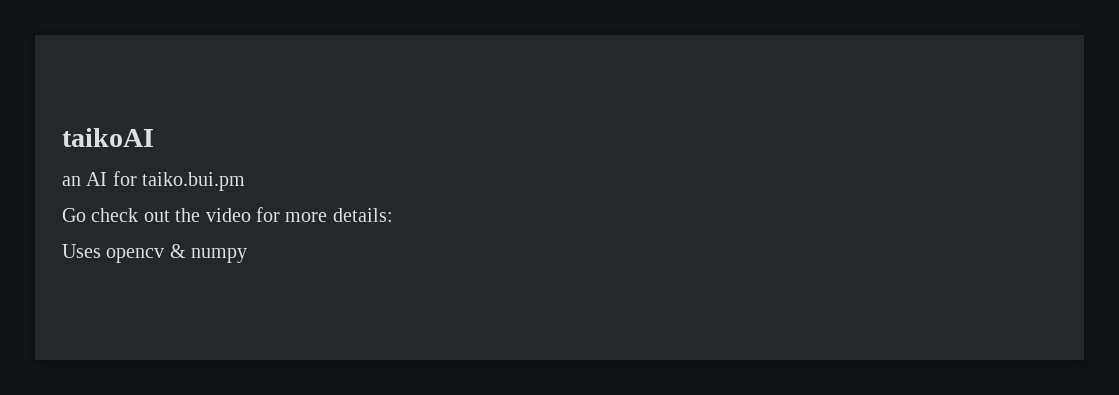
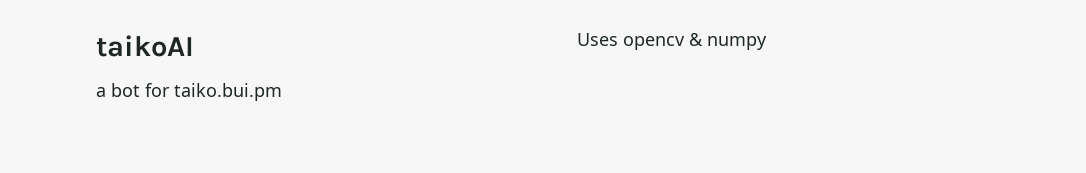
- an AI for taiko.bui.pm
+ a bot for taiko.bui.pm
- Go check out the video for more details:

